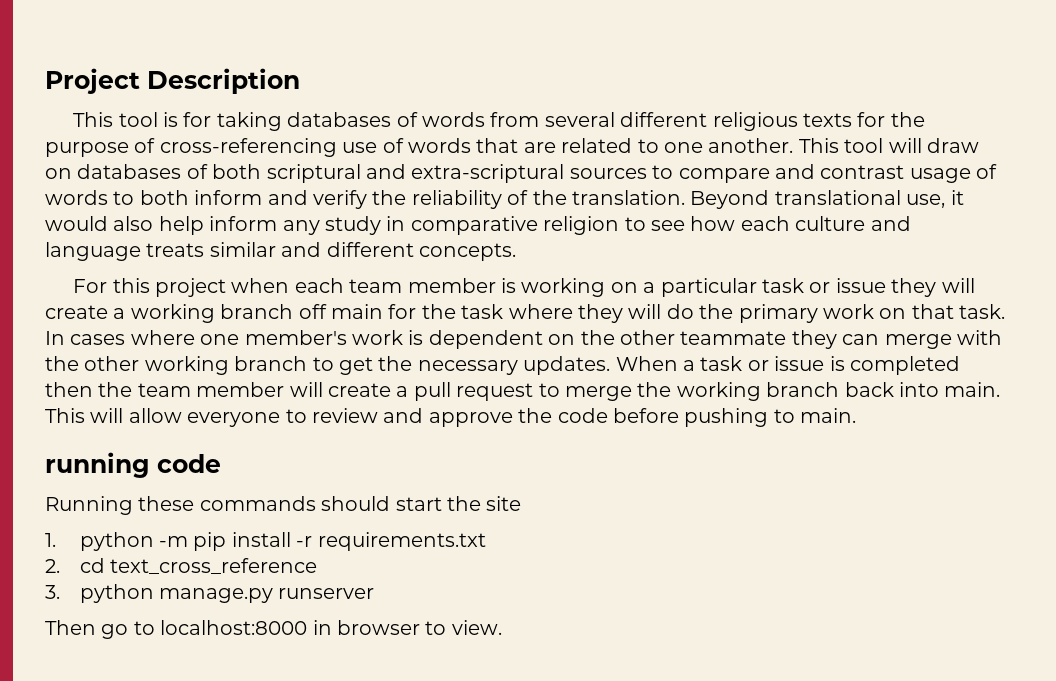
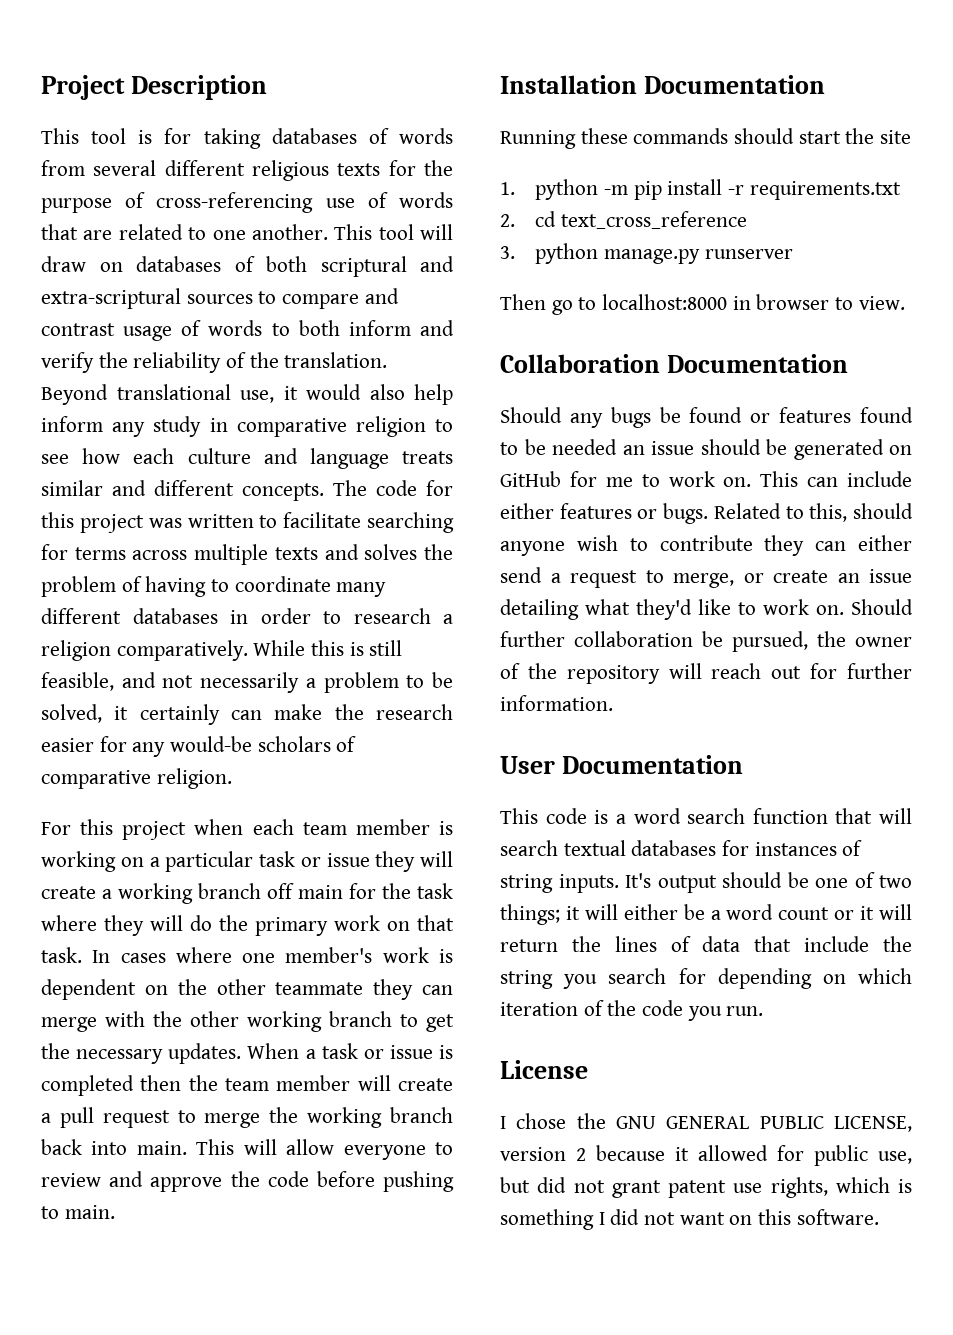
+ The code for this project was written to facilitate searching for terms across multiple texts and solves the problem of having to coordinate many different databases in order to research a religion comparatively. While this is still feasible, and not necessarily a problem to be solved, it certainly can make the research easier for any would-be scholars of comparative religion.
- running code
+ Installation Documentation
+ Collaboration Documentation
+ Should any bugs be found or features found to be needed an issue should be generated on GitHub for me to work on. This can include either features or bugs. Related to this, should anyone wish to contribute they can either send a request to merge, or create an issue detailing what they'd like to work on. Should further collaboration be pursued, the owner of the repository will reach out for further information.
+ User Documentation
+ This code is a word search function that will search textual databases for instances of string inputs. It's output should be one of two things; it will either be a word count or it will return the lines of data that include the string you search for depending on which iteration of the code you run.
+ License
+ I chose the GNU GENERAL PUBLIC LICENSE, version 2 because it allowed for public use, but did not grant patent use rights, which is something I did not want on this software.

